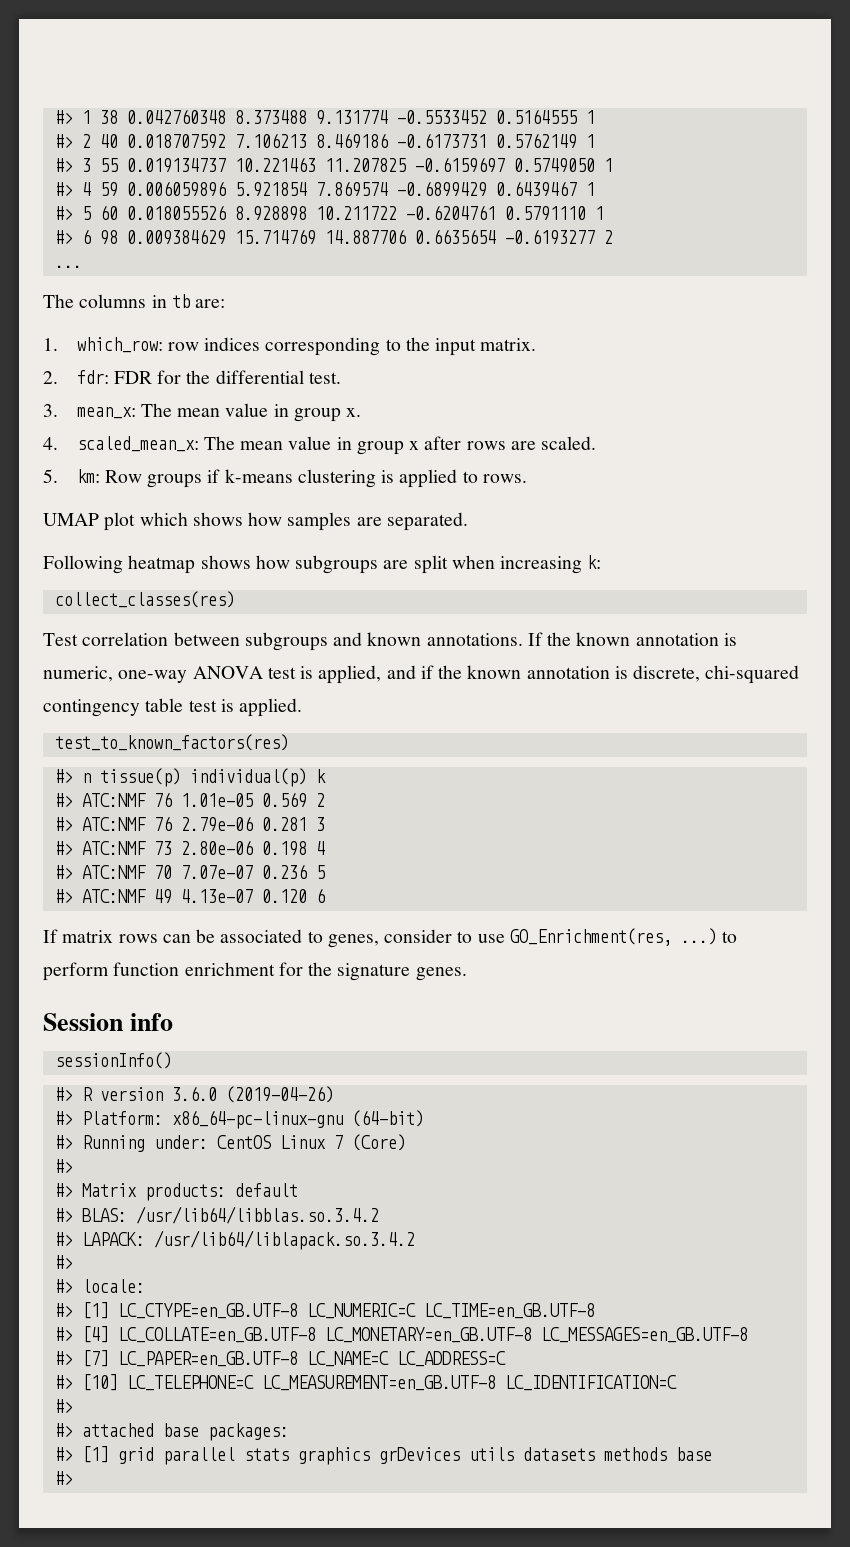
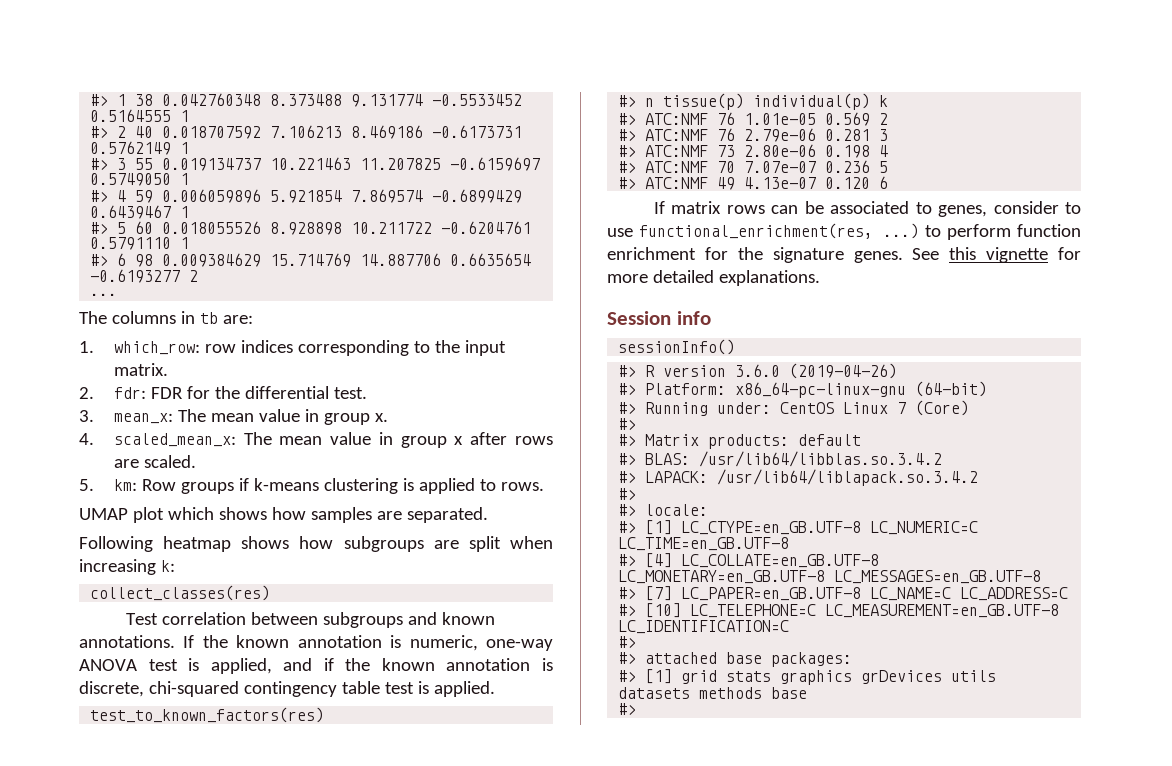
- If matrix rows can be associated to genes, consider to use GO_Enrichment(res, ...) to perform function enrichment for the signature genes.
+ If matrix rows can be associated to genes, consider to use functional_enrichment(res, ...) to perform function enrichment for the signature genes. See this vignette for more detailed explanations.
- #> [1] grid parallel stats graphics grDevices utils datasets methods base
+ #> [1] grid stats graphics grDevices utils datasets methods base

